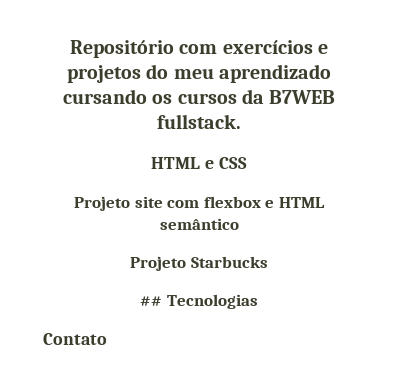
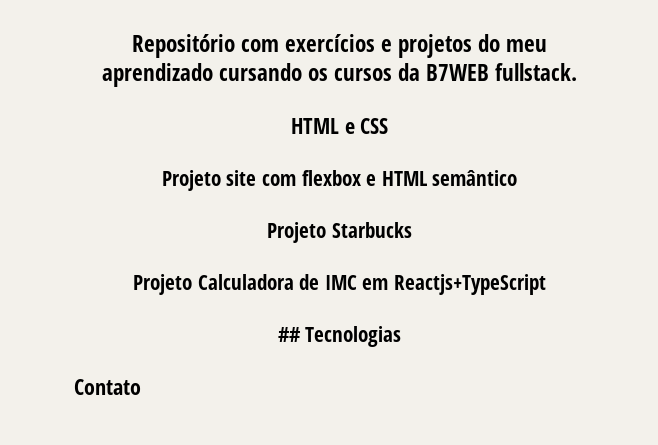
+ Projeto Calculadora de IMC em Reactjs+TypeScript

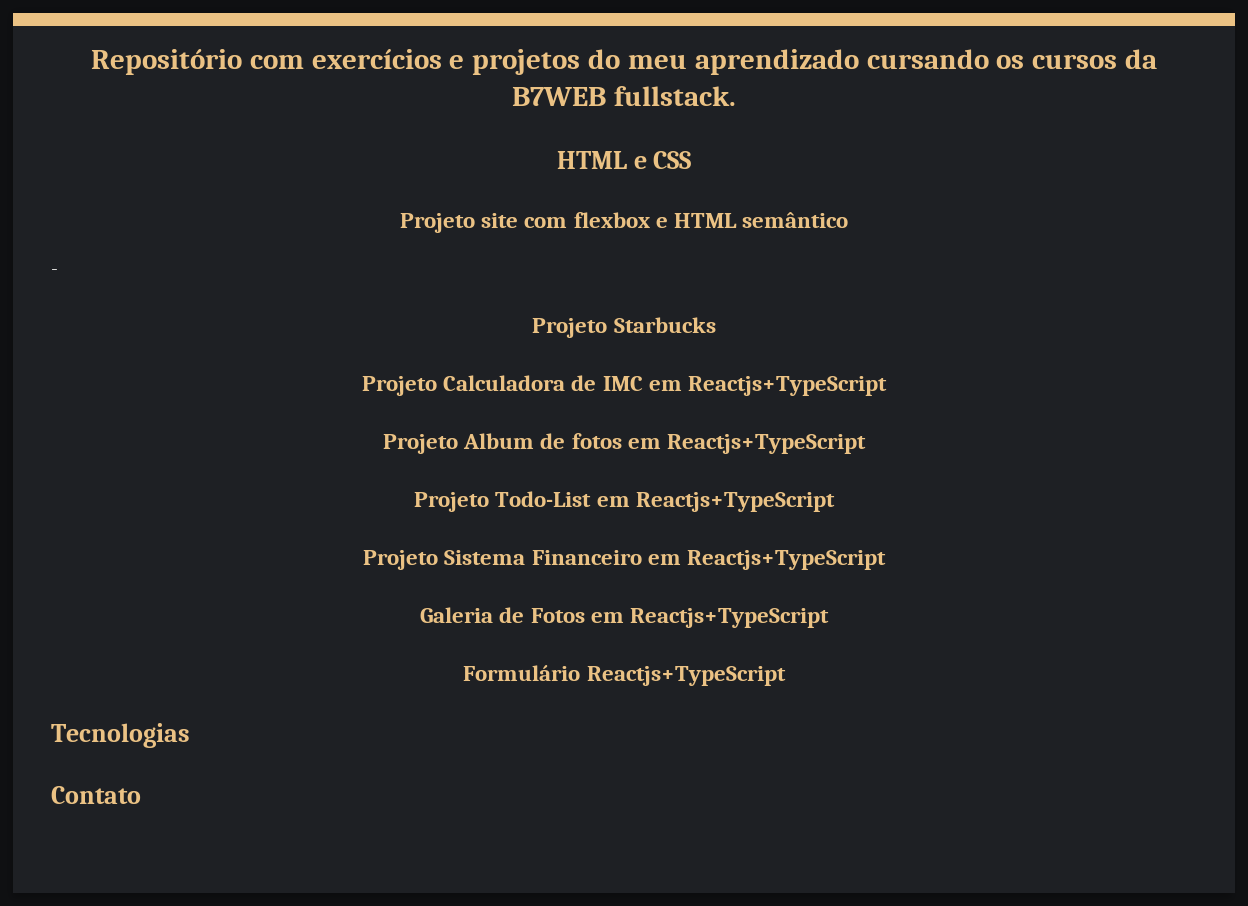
+ -
- ## Tecnologias
+ Projeto Album de fotos em Reactjs+TypeScript
+ Projeto Todo-List em Reactjs+TypeScript
+ Projeto Sistema Financeiro em Reactjs+TypeScript
+ Galeria de Fotos em Reactjs+TypeScript
+ Formulário Reactjs+TypeScript
+ Tecnologias

